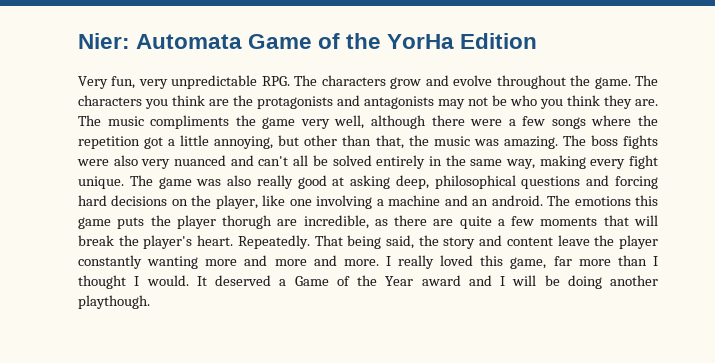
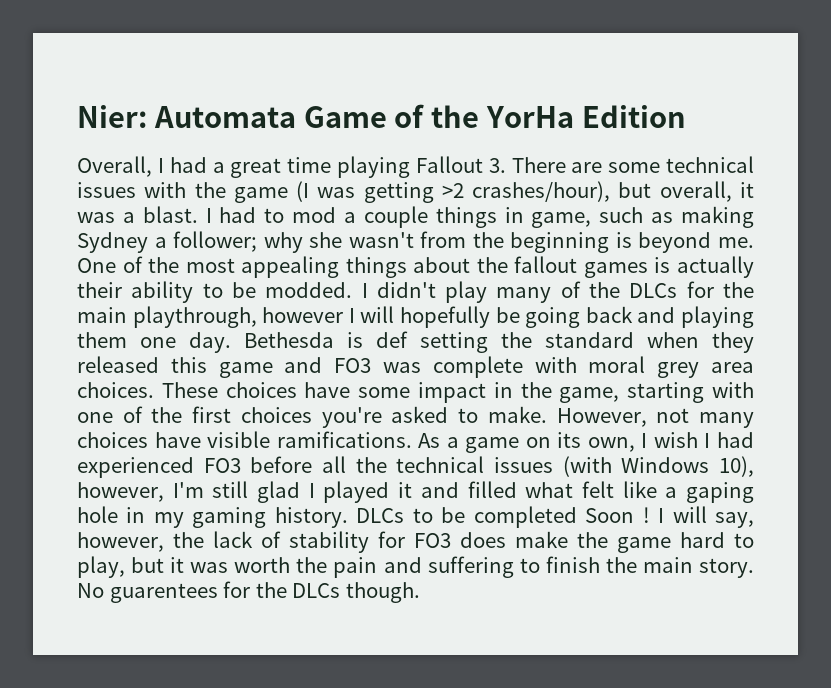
- Very fun, very unpredictable RPG. The characters grow and evolve throughout the game. The characters you think are the protagonists and antagonists may not be who you think they are. The music compliments the game very well, although there were a few songs where the repetition got a little annoying, but other than that, the music was amazing. The boss fights were also very nuanced and can't all be solved entirely in the same way, making every fight unique. The game was also really good at asking deep, philosophical questions and forcing hard decisions on the player, like one involving a machine and an android. The emotions this game puts the player thorugh are incredible, as there are quite a few moments that will break the player's heart. Repeatedly. That being said, the story and content leave the player constantly wanting more and more and more. I really loved this game, far more than I thought I would. It deserved a Game of the Year award and I will be doing another playthough.
+ Overall, I had a great time playing Fallout 3. There are some technical issues with the game (I was getting >2 crashes/hour), but overall, it was a blast. I had to mod a couple things in game, such as making Sydney a follower; why she wasn't from the beginning is beyond me. One of the most appealing things about the fallout games is actually their ability to be modded. I didn't play many of the DLCs for the main playthrough, however I will hopefully be going back and playing them one day. Bethesda is def setting the standard when they released this game and FO3 was complete with moral grey area choices. These choices have some impact in the game, starting with one of the first choices you're asked to make. However, not many choices have visible ramifications. As a game on its own, I wish I had experienced FO3 before all the technical issues (with Windows 10), however, I'm still glad I played it and filled what felt like a gaping hole in my gaming history. DLCs to be completed Soon ! I will say, however, the lack of stability for FO3 does make the game hard to play, but it was worth the pain and suffering to finish the main story. No guarentees for the DLCs though.

